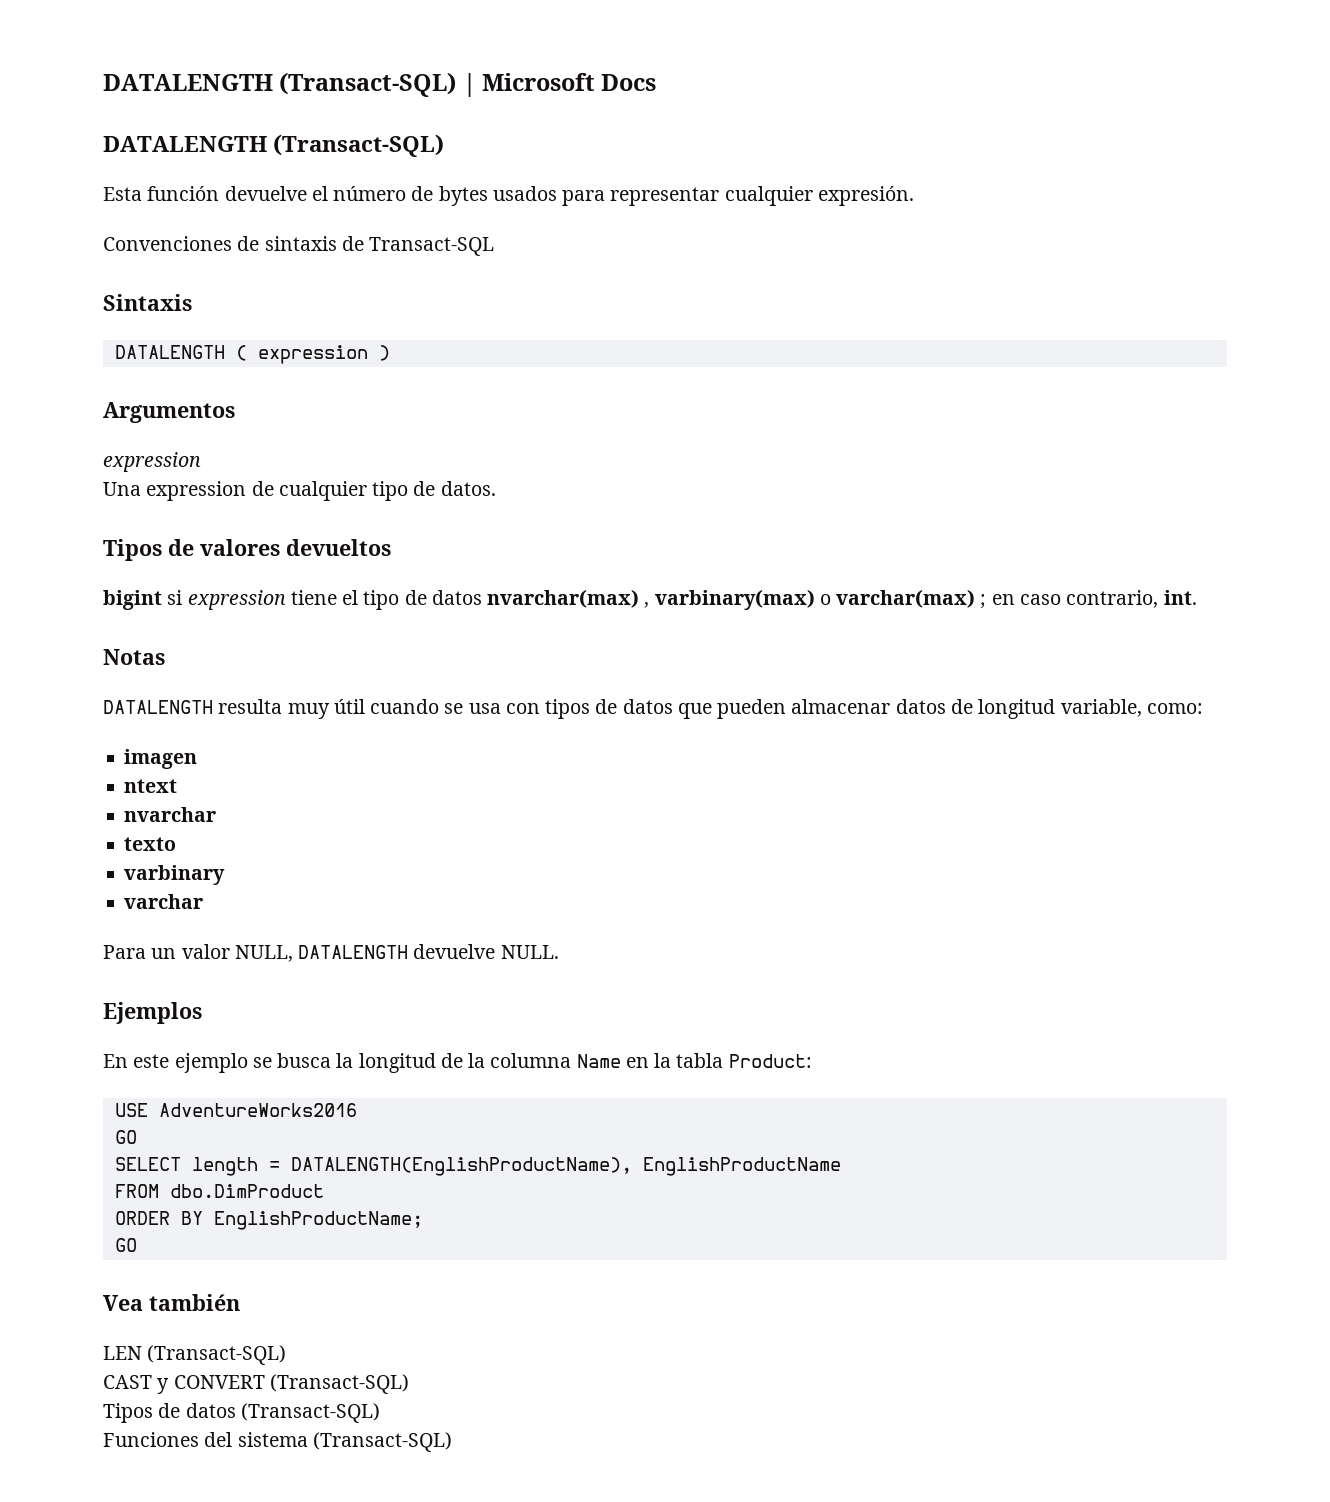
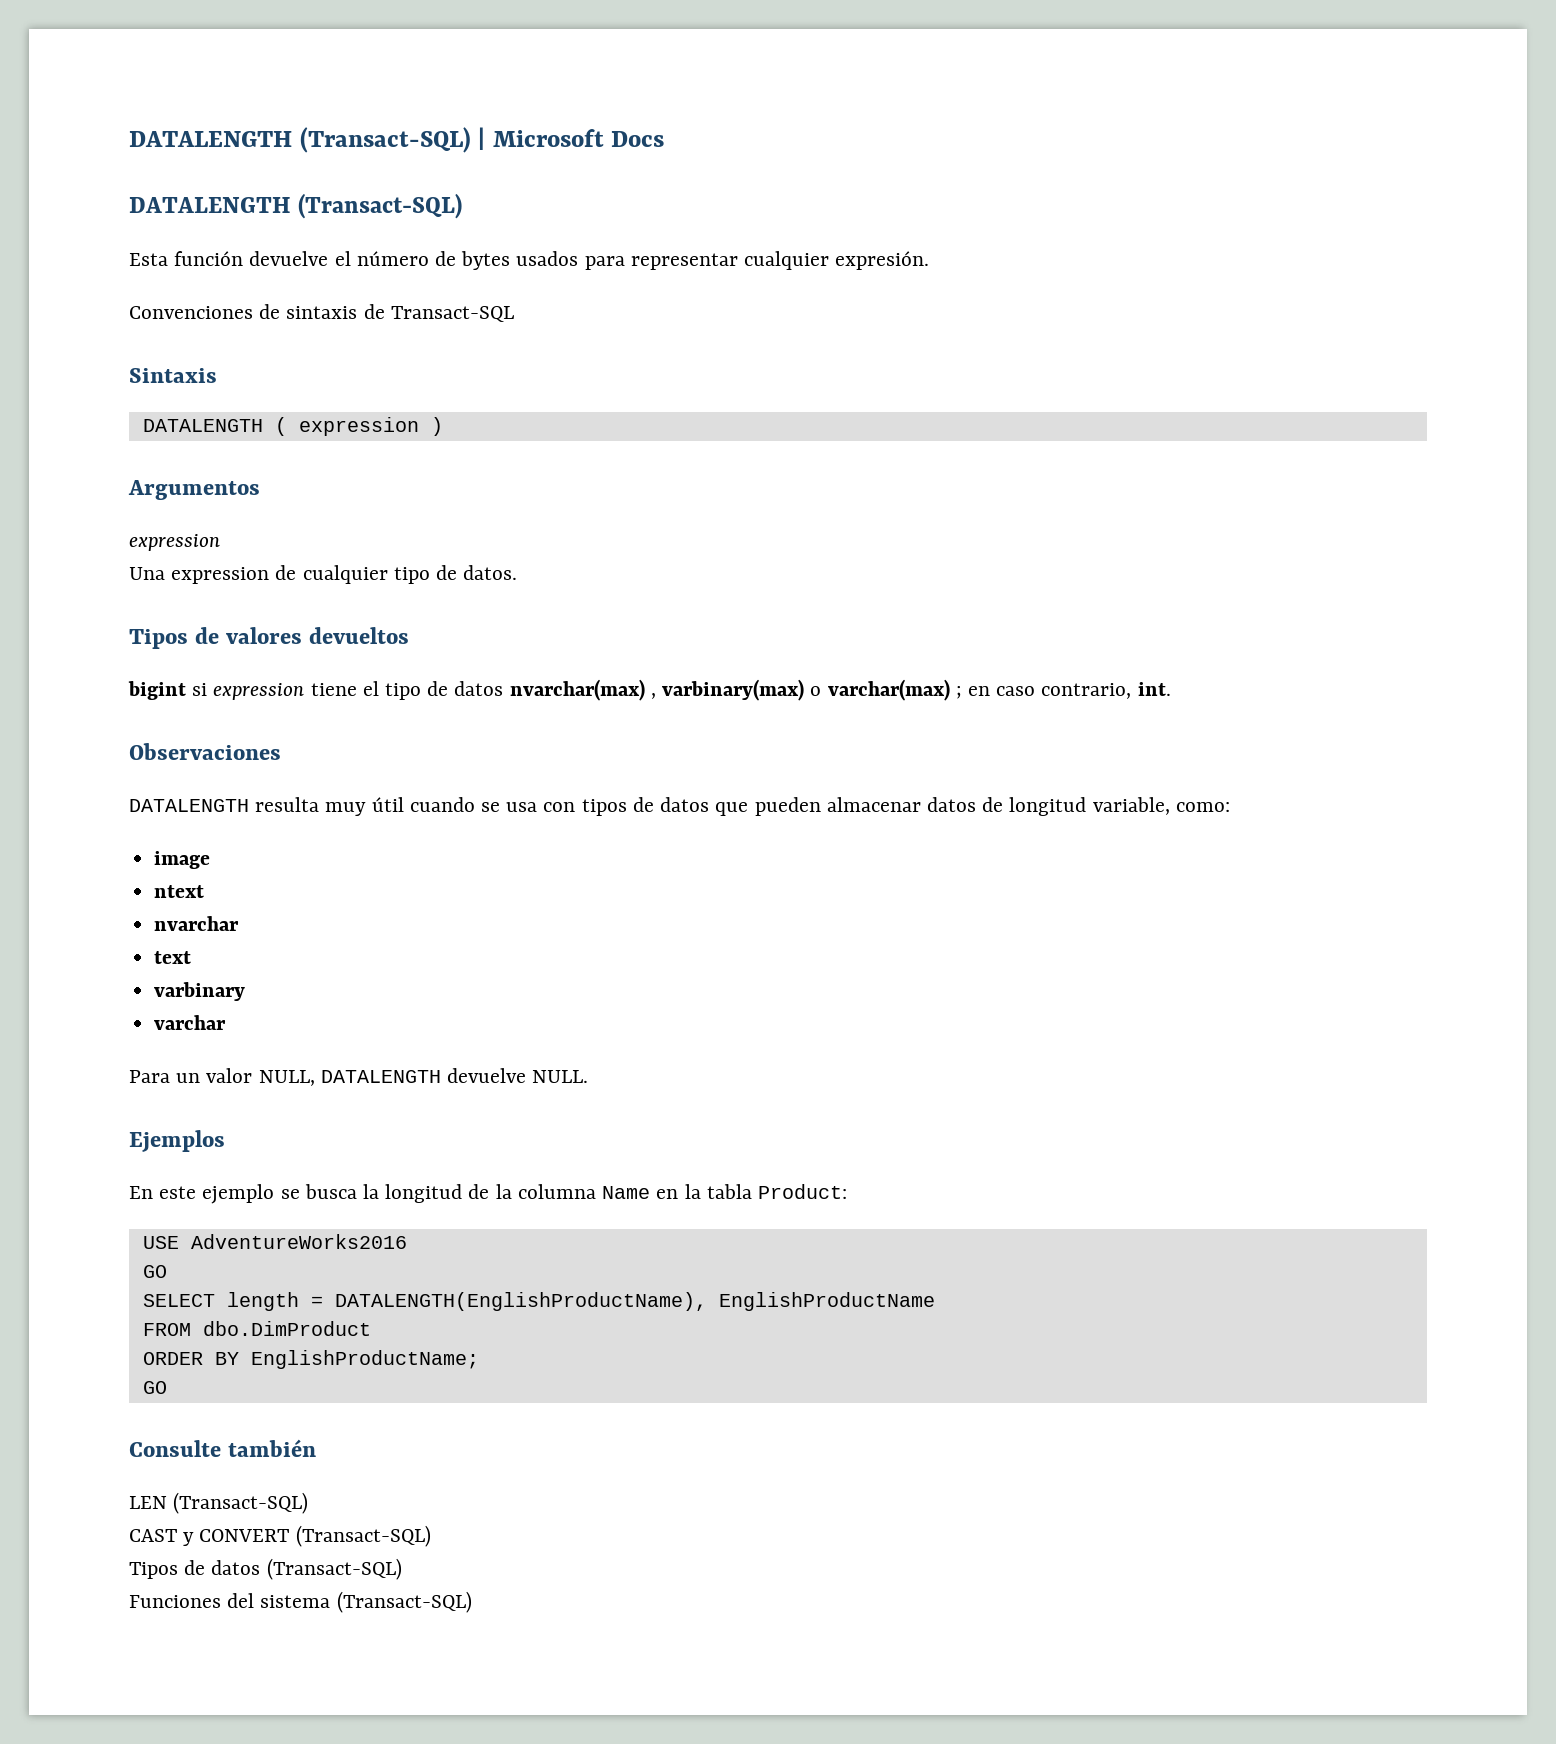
- Notas
+ Observaciones
- imagen
+ image
- texto
+ text
- Vea también
+ Consulte también

